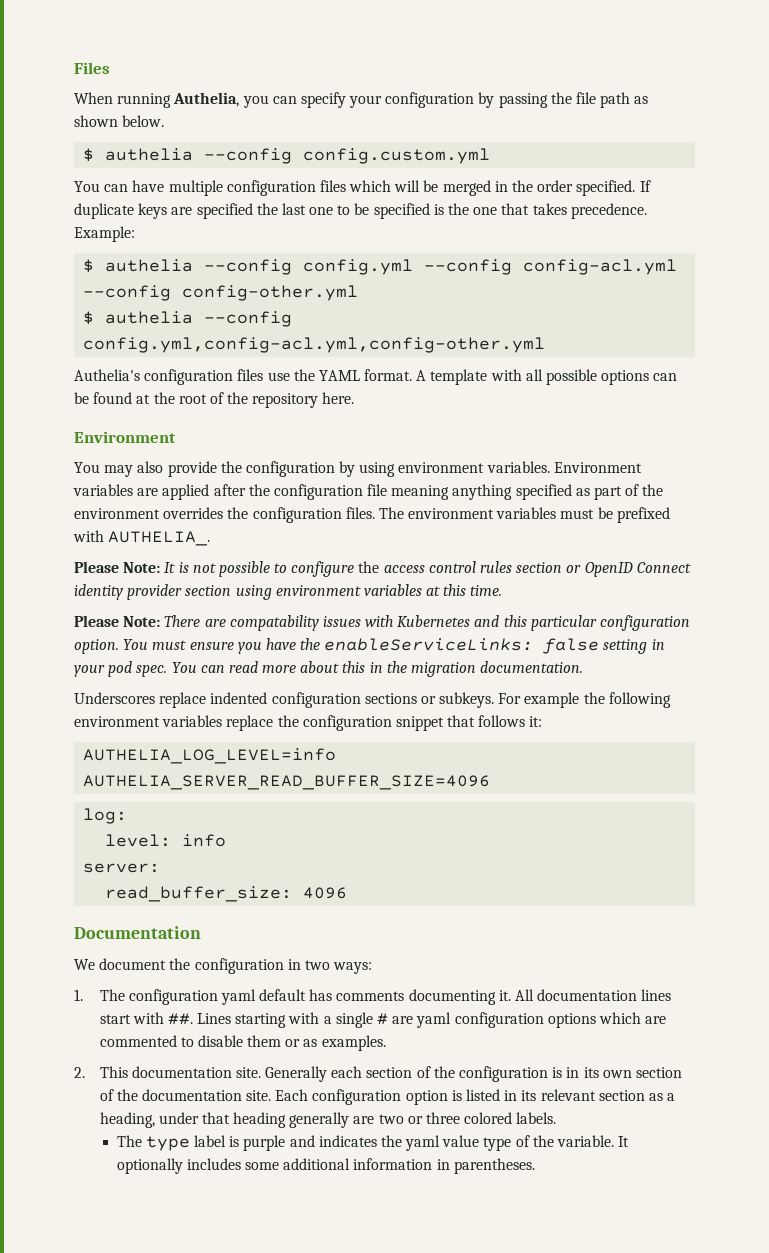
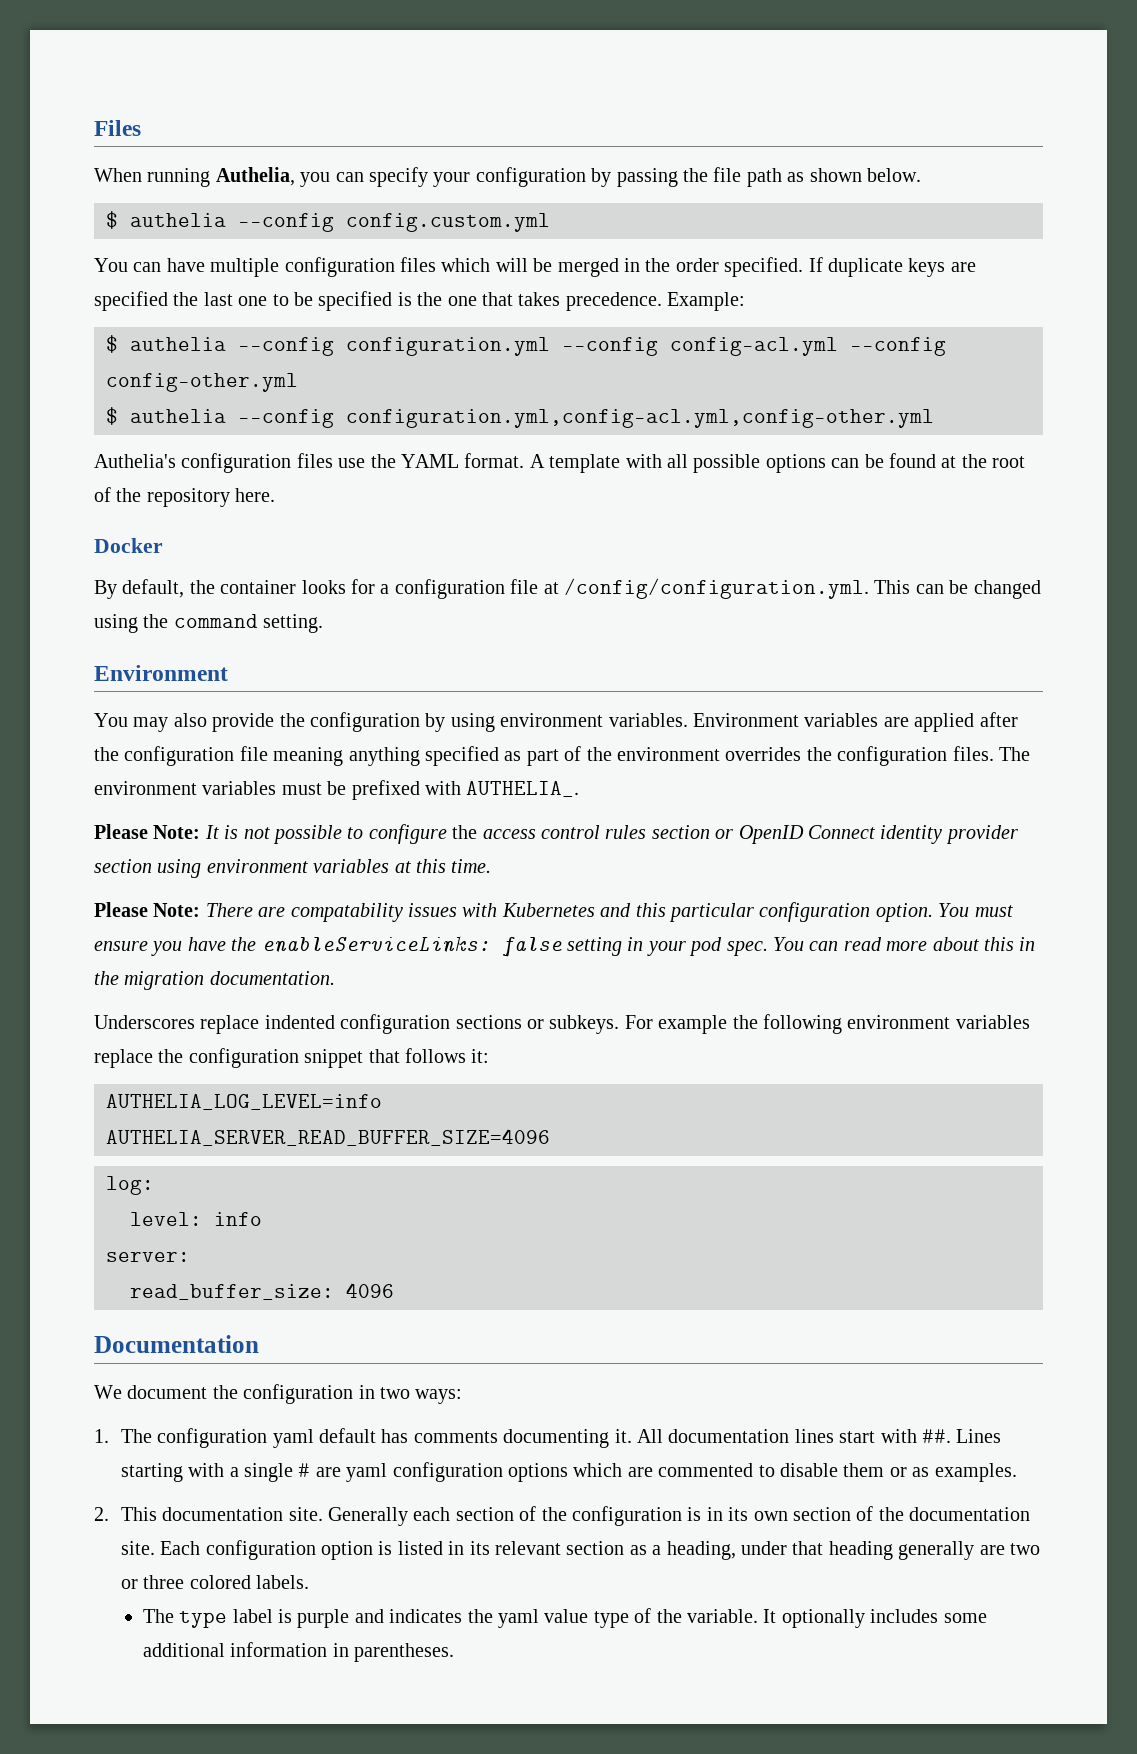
- $ authelia --config config.yml --config config-acl.yml --config config-other.yml
+ $ authelia --config configuration.yml --config config-acl.yml --config config-other.yml
- $ authelia --config config.yml,config-acl.yml,config-other.yml
+ $ authelia --config configuration.yml,config-acl.yml,config-other.yml
+ Docker
+ By default, the container looks for a configuration file at /config/configuration.yml. This can be changed using the command setting.

